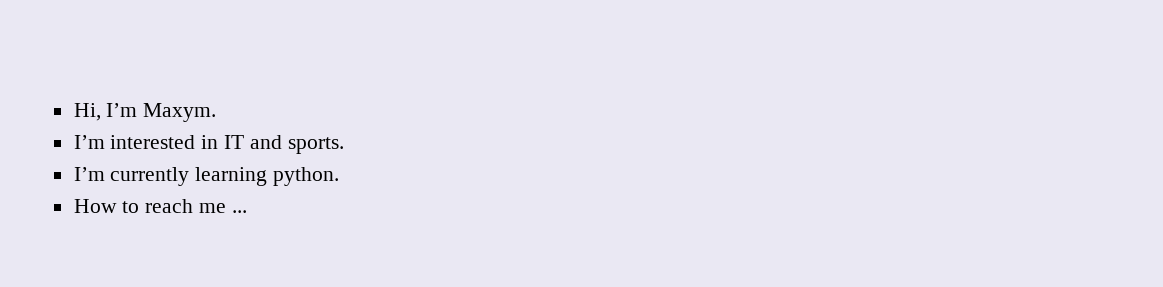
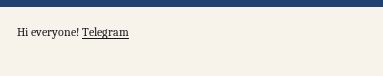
- Hi, I’m Maxym.
- I’m interested in IT and sports.
- I’m currently learning python.
- How to reach me ...
+ Hi everyone! Telegram

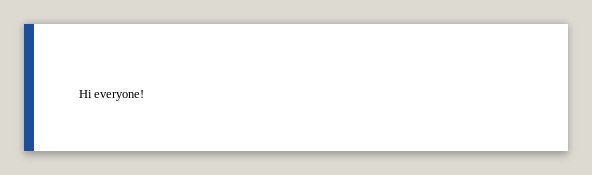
- Telegram

